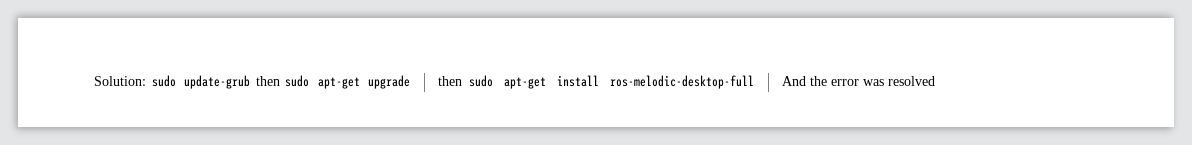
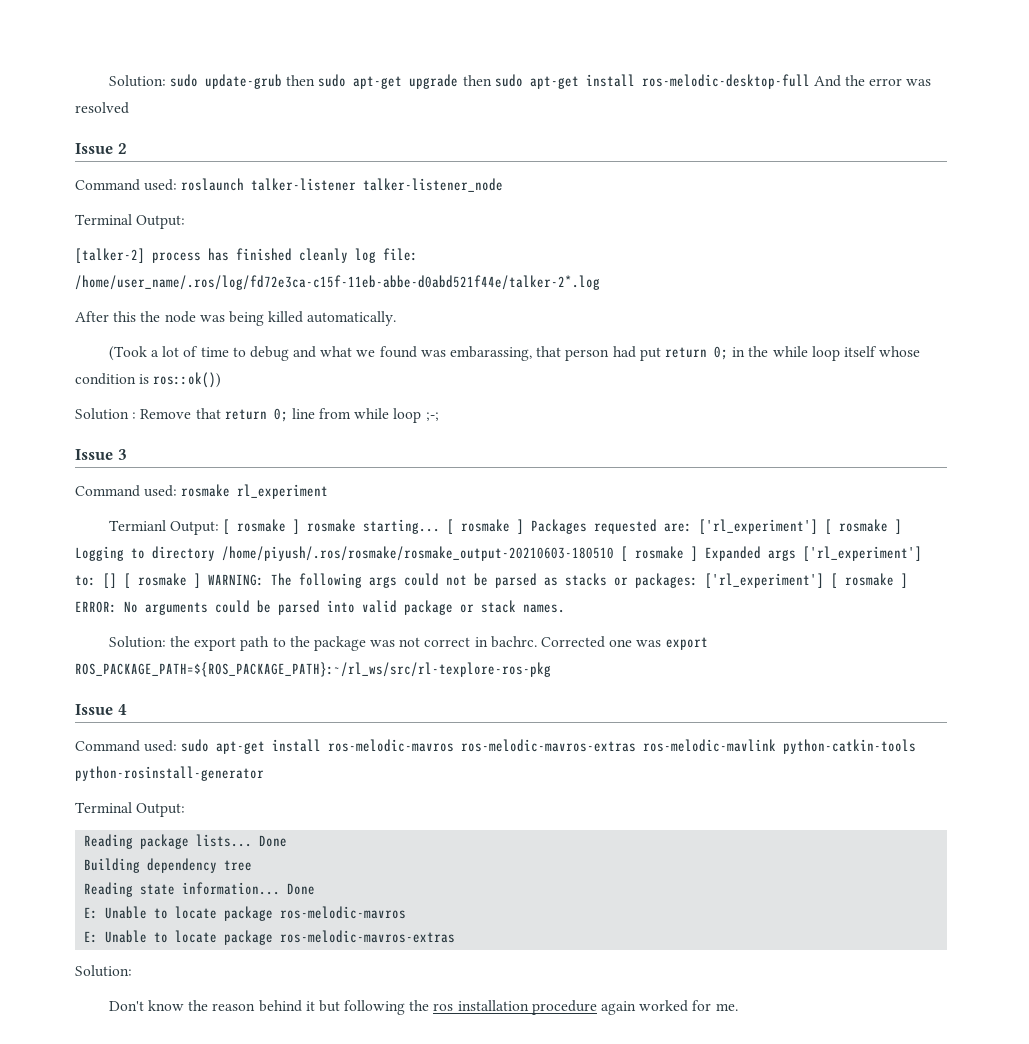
+ Issue 2
+ Command used: roslaunch talker-listener talker-listener_node
+ Terminal Output:
+ [talker-2] process has finished cleanly log file: /home/user_name/.ros/log/fd72e3ca-c15f-11eb-abbe-d0abd521f44e/talker-2*.log
+ After this the node was being killed automatically.
+ (Took a lot of time to debug and what we found was embarassing, that person had put return 0; in the while loop itself whose condition is ros::ok())
+ Solution : Remove that return 0; line from while loop ;-;
+ Issue 3
+ Command used: rosmake rl_experiment
+ Termianl Output: [ rosmake ] rosmake starting... [ rosmake ] Packages requested are: ['rl_experiment'] [ rosmake ] Logging to directory /home/piyush/.ros/rosmake/rosmake_output-20210603-180510 [ rosmake ] Expanded args ['rl_experiment'] to: [] [ rosmake ] WARNING: The following args could not be parsed as stacks or packages: ['rl_experiment'] [ rosmake ] ERROR: No arguments could be parsed into valid package or stack names.
+ Solution: the export path to the package was not correct in bachrc. Corrected one was export ROS_PACKAGE_PATH=${ROS_PACKAGE_PATH}:~/rl_ws/src/rl-texplore-ros-pkg
+ Issue 4
+ Command used: sudo apt-get install ros-melodic-mavros ros-melodic-mavros-extras ros-melodic-mavlink python-catkin-tools python-rosinstall-generator
+ Terminal Output:
+ Reading package lists... Done
+ Building dependency tree
+ Reading state information... Done
+ E: Unable to locate package ros-melodic-mavros
+ E: Unable to locate package ros-melodic-mavros-extras
+ Solution:
+ Don't know the reason behind it but following the ros installation procedure again worked for me.

